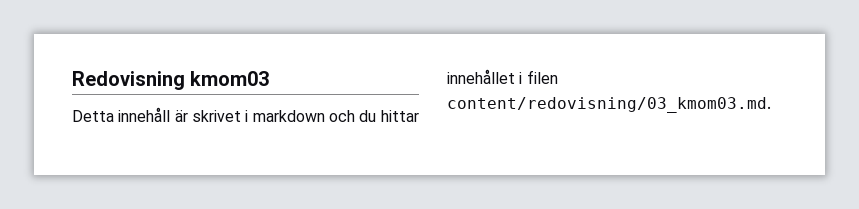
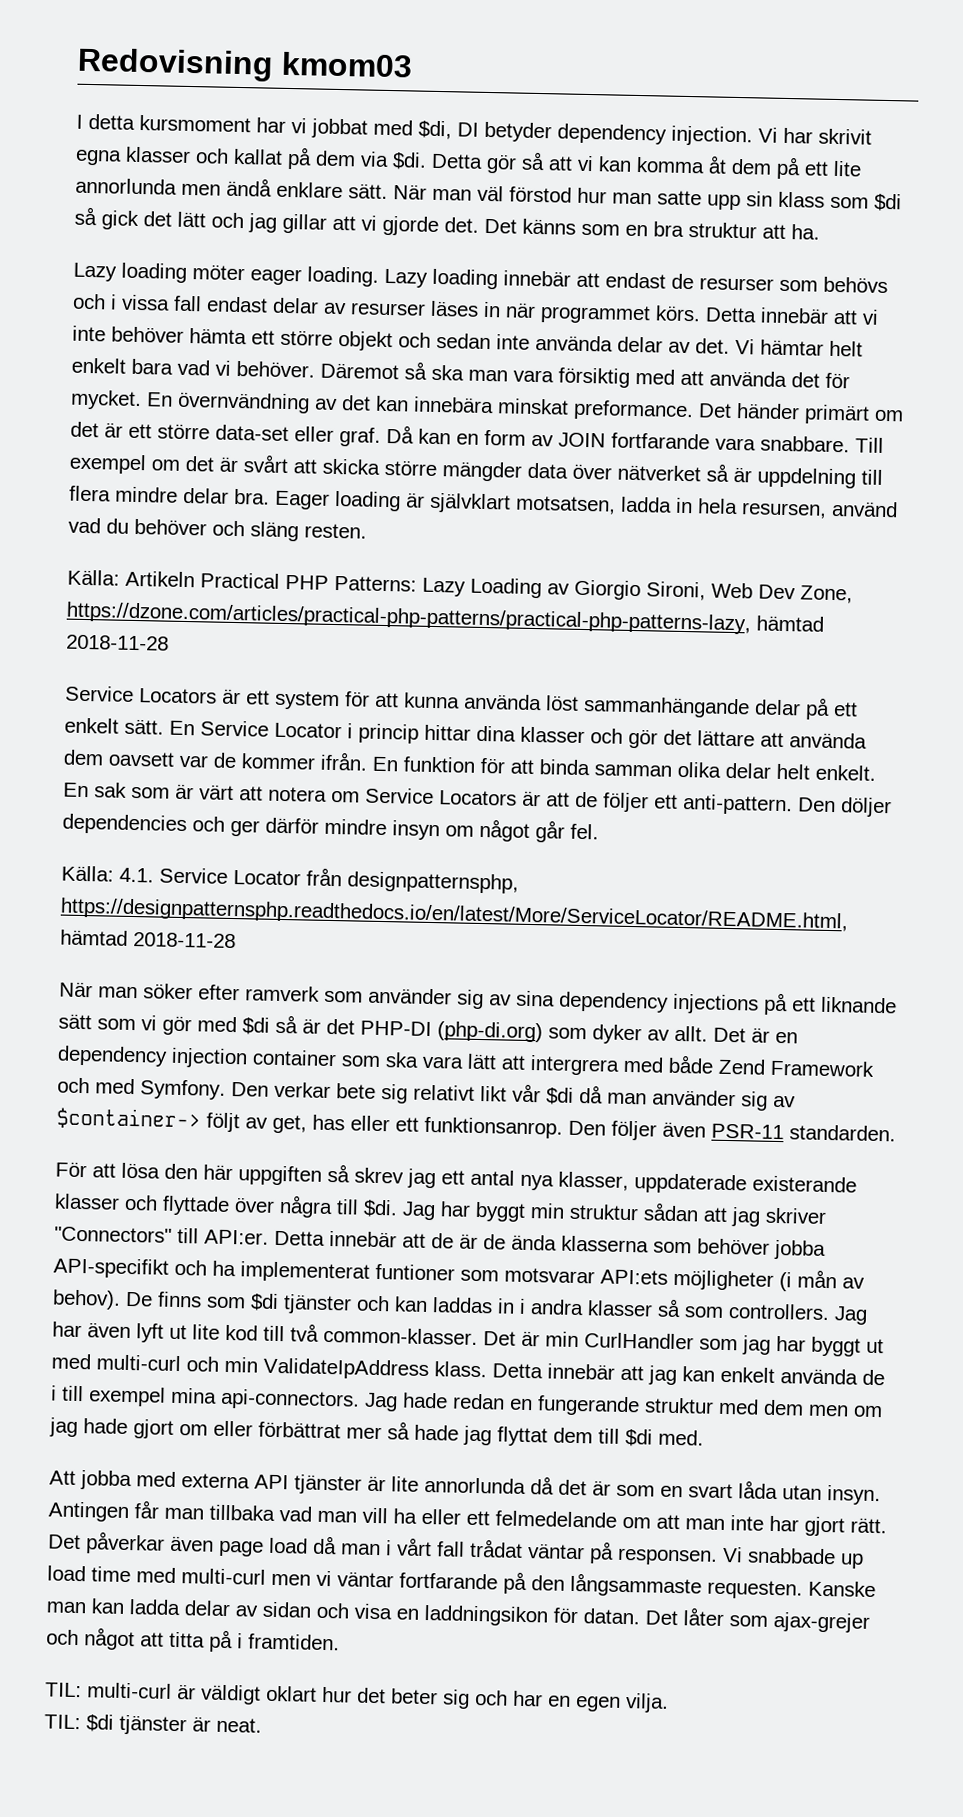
- Detta innehåll är skrivet i markdown och du hittar innehållet i filen content/redovisning/03_kmom03.md.
+ I detta kursmoment har vi jobbat med $di, DI betyder dependency injection. Vi har skrivit egna klasser och kallat på dem via $di. Detta gör så att vi kan komma åt dem på ett lite annorlunda men ändå enklare sätt. När man väl förstod hur man satte upp sin klass som $di så gick det lätt och jag gillar att vi gjorde det. Det känns som en bra struktur att ha.
+ Lazy loading möter eager loading. Lazy loading innebär att endast de resurser som behövs och i vissa fall endast delar av resurser läses in när programmet körs. Detta innebär att vi inte behöver hämta ett större objekt och sedan inte använda delar av det. Vi hämtar helt enkelt bara vad vi behöver. Däremot så ska man vara försiktig med att använda det för mycket. En övernvändning av det kan innebära minskat preformance. Det händer primärt om det är ett större data-set eller graf. Då kan en form av JOIN fortfarande vara snabbare. Till exempel om det är svårt att skicka större mängder data över nätverket så är uppdelning till flera mindre delar bra. Eager loading är självklart motsatsen, ladda in hela resursen, använd vad du behöver och släng resten.
+ Källa: Artikeln Practical PHP Patterns: Lazy Loading av Giorgio Sironi, Web Dev Zone, https://dzone.com/articles/practical-php-patterns/practical-php-patterns-lazy, hämtad 2018-11-28
+ Service Locators är ett system för att kunna använda löst sammanhängande delar på ett enkelt sätt. En Service Locator i princip hittar dina klasser och gör det lättare att använda dem oavsett var de kommer ifrån. En funktion för att binda samman olika delar helt enkelt. En sak som är värt att notera om Service Locators är att de följer ett anti-pattern. Den döljer dependencies och ger därför mindre insyn om något går fel.
+ Källa: 4.1. Service Locator från designpatternsphp, https://designpatternsphp.readthedocs.io/en/latest/More/ServiceLocator/README.html, hämtad 2018-11-28
+ När man söker efter ramverk som använder sig av sina dependency injections på ett liknande sätt som vi gör med $di så är det PHP-DI (php-di.org) som dyker av allt. Det är en dependency injection container som ska vara lätt att intergrera med både Zend Framework och med Symfony. Den verkar bete sig relativt likt vår $di då man använder sig av $container-> följt av get, has eller ett funktionsanrop. Den följer även PSR-11 standarden.
+ För att lösa den här uppgiften så skrev jag ett antal nya klasser, uppdaterade existerande klasser och flyttade över några till $di. Jag har byggt min struktur sådan att jag skriver "Connectors" till API:er. Detta innebär att de är de ända klasserna som behöver jobba API-specifikt och ha implementerat funtioner som motsvarar API:ets möjligheter (i mån av behov). De finns som $di tjänster och kan laddas in i andra klasser så som controllers. Jag har även lyft ut lite kod till två common-klasser. Det är min CurlHandler som jag har byggt ut med multi-curl och min ValidateIpAddress klass. Detta innebär att jag kan enkelt använda de i till exempel mina api-connectors. Jag hade redan en fungerande struktur med dem men om jag hade gjort om eller förbättrat mer så hade jag flyttat dem till $di med.
+ Att jobba med externa API tjänster är lite annorlunda då det är som en svart låda utan insyn. Antingen får man tillbaka vad man vill ha eller ett felmedelande om att man inte har gjort rätt. Det påverkar även page load då man i vårt fall trådat väntar på responsen. Vi snabbade up load time med multi-curl men vi väntar fortfarande på den långsammaste requesten. Kanske man kan ladda delar av sidan och visa en laddningsikon för datan. Det låter som ajax-grejer och något att titta på i framtiden.
+ TIL: multi-curl är väldigt oklart hur det beter sig och har en egen vilja.
+ TIL: $di tjänster är neat.

